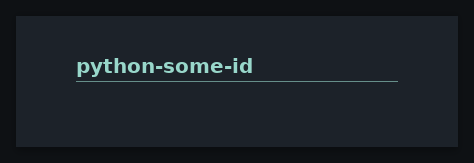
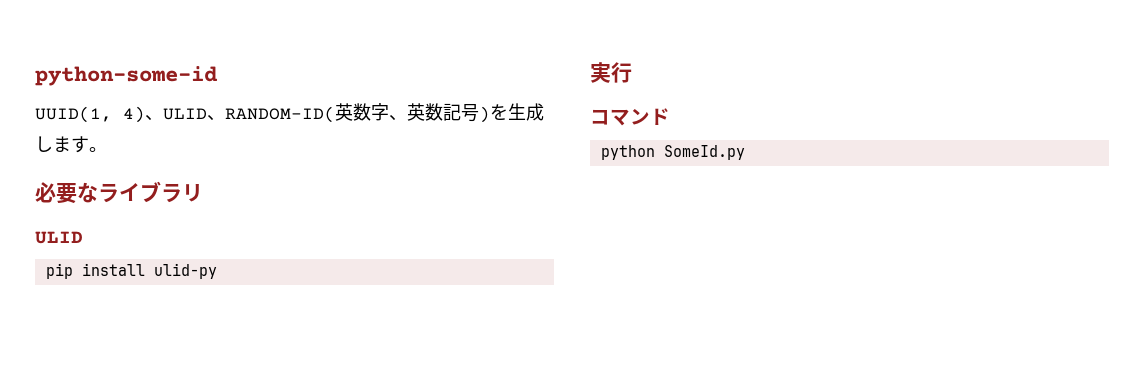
+ UUID(1, 4)、ULID、RANDOM-ID(英数字、英数記号)を生成します。
+ 必要なライブラリ
+ ULID
+ pip install ulid-py
+ 実行
+ コマンド
+ python SomeId.py

